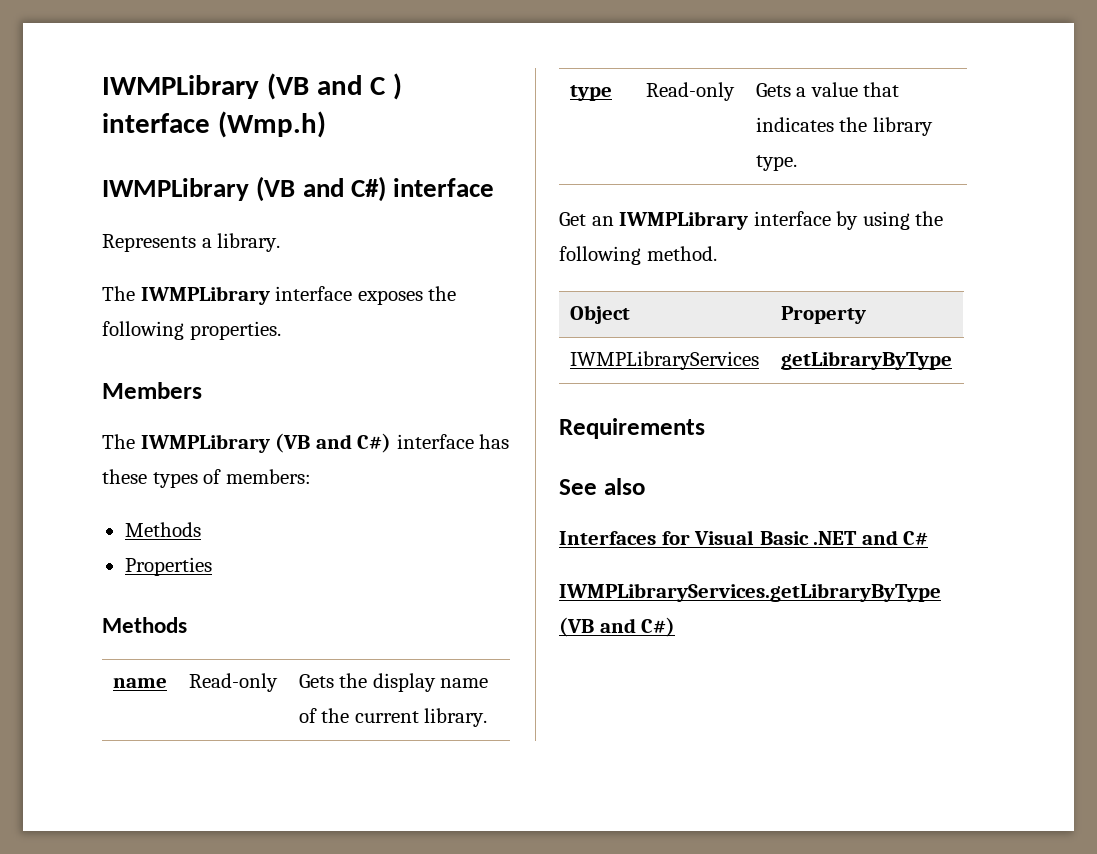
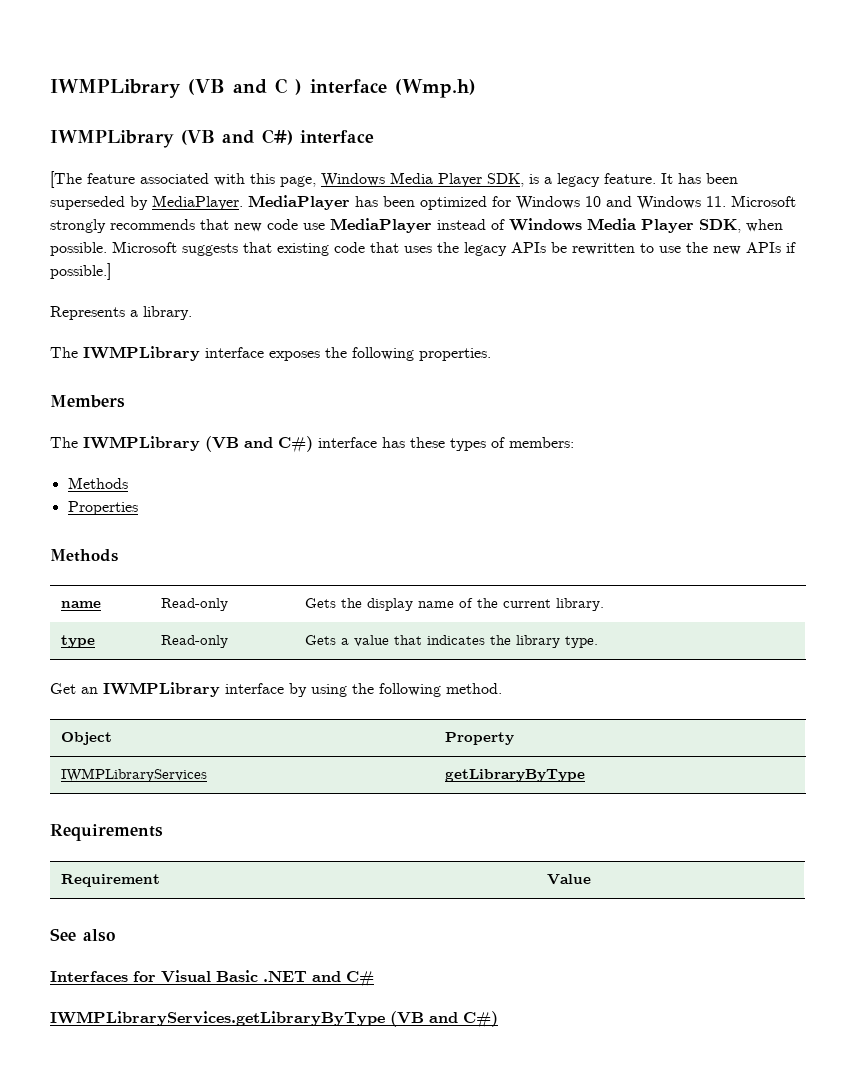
+ [The feature associated with this page, Windows Media Player SDK, is a legacy feature. It has been superseded by MediaPlayer. MediaPlayer has been optimized for Windows 10 and Windows 11. Microsoft strongly recommends that new code use MediaPlayer instead of Windows Media Player SDK, when possible. Microsoft suggests that existing code that uses the legacy APIs be rewritten to use the new APIs if possible.]
+ Requirement | Value

